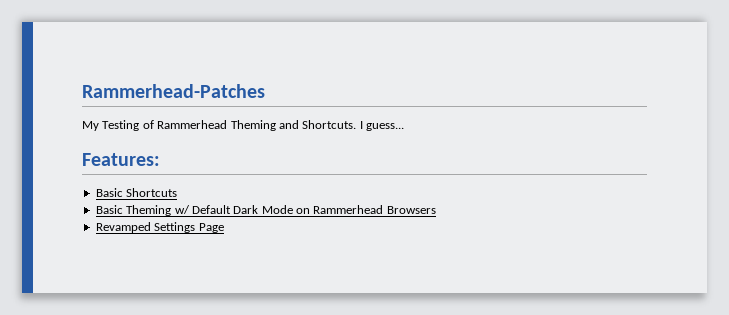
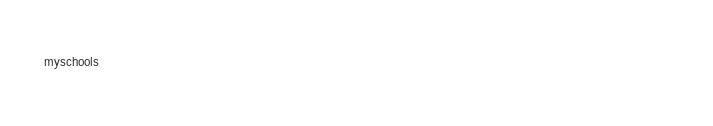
- Rammerhead-Patches
- My Testing of Rammerhead Theming and Shortcuts. I guess...
- Features:
- Basic Shortcuts
- Basic Theming w/ Default Dark Mode on Rammerhead Browsers
- Revamped Settings Page
+ myschools

